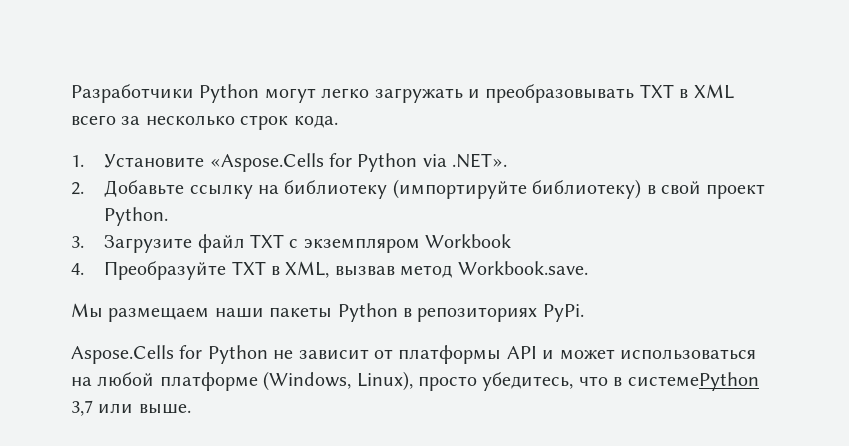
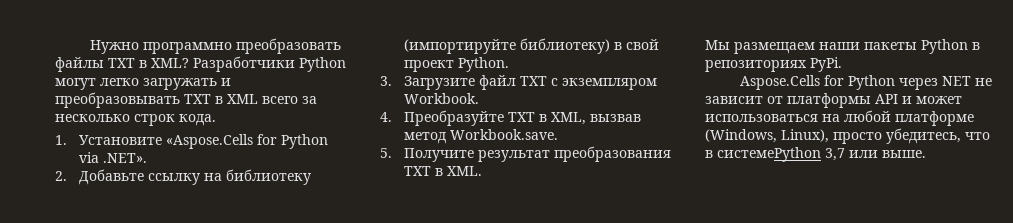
+ Нужно программно преобразовать файлы TXT в XML?
- 3. Загрузите файл TXT с экземпляром Workbook
+ 3. Загрузите файл TXT с экземпляром Workbook.
+ 5. Получите результат преобразования TXT в XML.
- Aspose.Cells for Python не зависит от платформы API и может использоваться на любой платформе (Windows, Linux), просто убедитесь, что в системеPython 3,7 или выше.
+ Aspose.Cells for Python через NET не зависит от платформы API и может использоваться на любой платформе (Windows, Linux), просто убедитесь, что в системеPython 3,7 или выше.

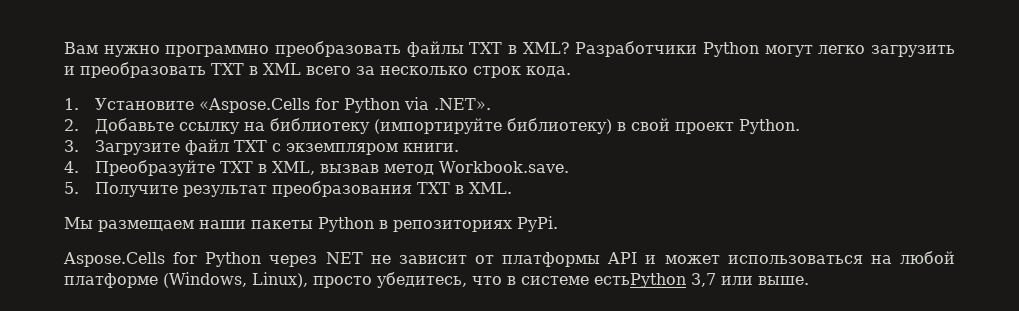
- Нужно программно преобразовать файлы TXT в XML?
+ Вам нужно программно преобразовать файлы TXT в XML?
- Разработчики Python могут легко загружать и преобразовывать TXT в XML всего за несколько строк кода.
+ Разработчики Python могут легко загрузить и преобразовать TXT в XML всего за несколько строк кода.
- 3. Загрузите файл TXT с экземпляром Workbook.
+ 3. Загрузите файл TXT с экземпляром книги.
- Aspose.Cells for Python через NET не зависит от платформы API и может использоваться на любой платформе (Windows, Linux), просто убедитесь, что в системеPython 3,7 или выше.
+ Aspose.Cells for Python через NET не зависит от платформы API и может использоваться на любой платформе (Windows, Linux), просто убедитесь, что в системе естьPython 3,7 или выше.

